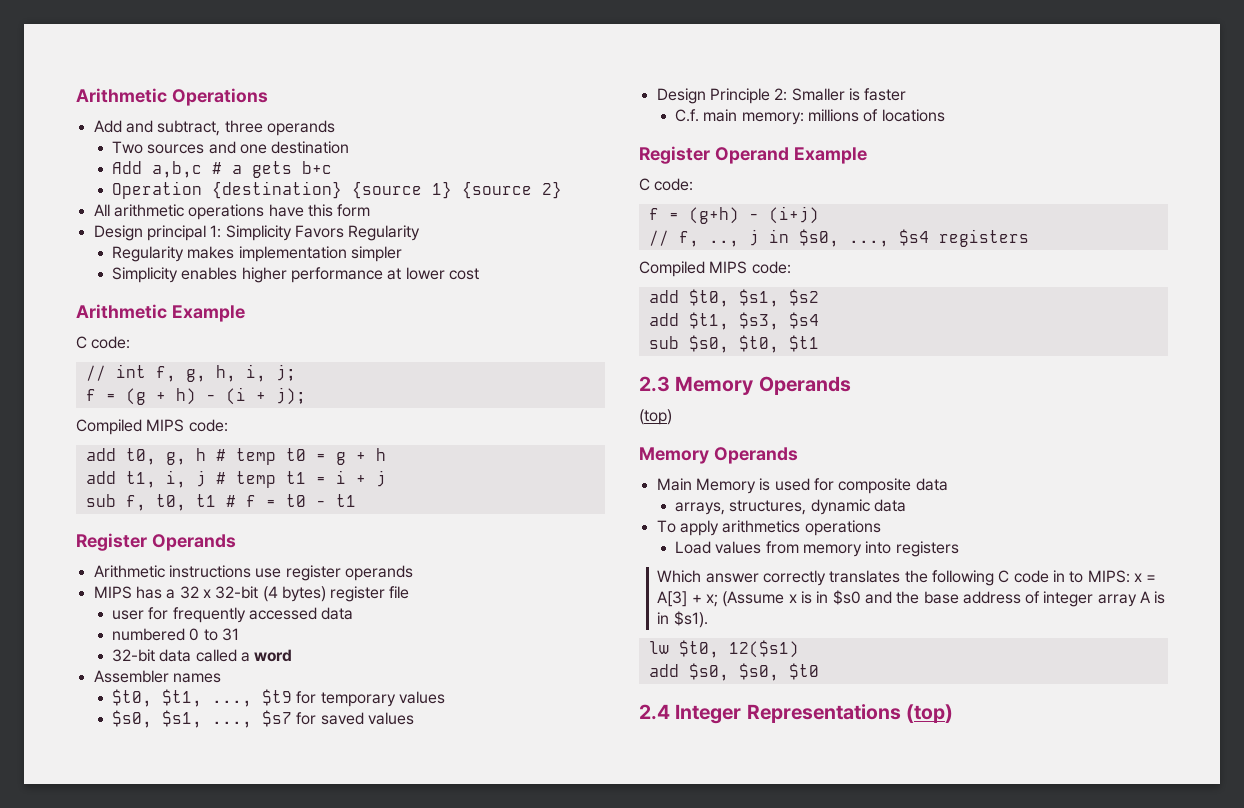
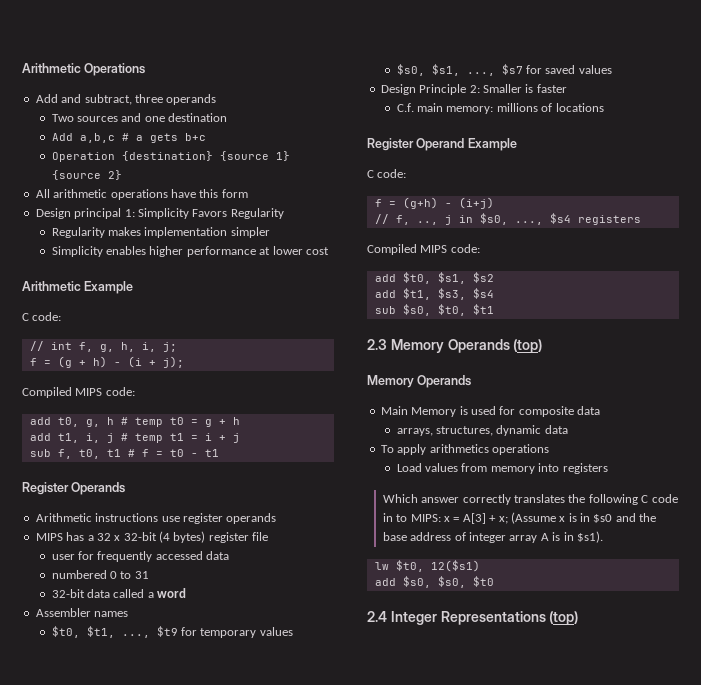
- 2.3 Memory Operands
- (top)
+ 2.3 Memory Operands (top)

